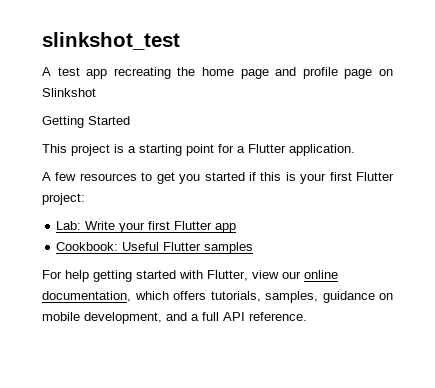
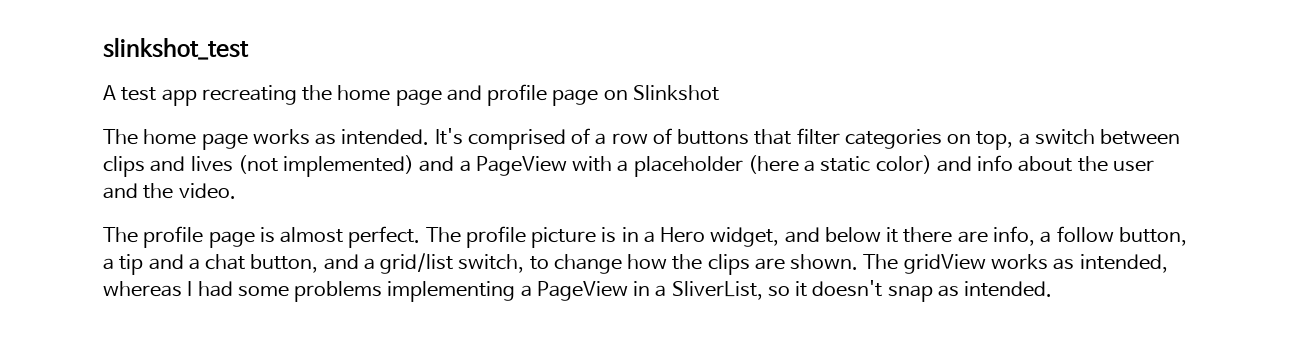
- Getting Started
- This project is a starting point for a Flutter application.
- A few resources to get you started if this is your first Flutter project:
- Lab: Write your first Flutter app
- Cookbook: Useful Flutter samples
- For help getting started with Flutter, view our online documentation, which offers tutorials, samples, guidance on mobile development, and a full API reference.
+ The home page works as intended. It's comprised of a row of buttons that filter categories on top, a switch between clips and lives (not implemented) and a PageView with a placeholder (here a static color) and info about the user and the video.
+ The profile page is almost perfect. The profile picture is in a Hero widget, and below it there are info, a follow button, a tip and a chat button, and a grid/list switch, to change how the clips are shown. The gridView works as intended, whereas I had some problems implementing a PageView in a SliverList, so it doesn't snap as intended.

